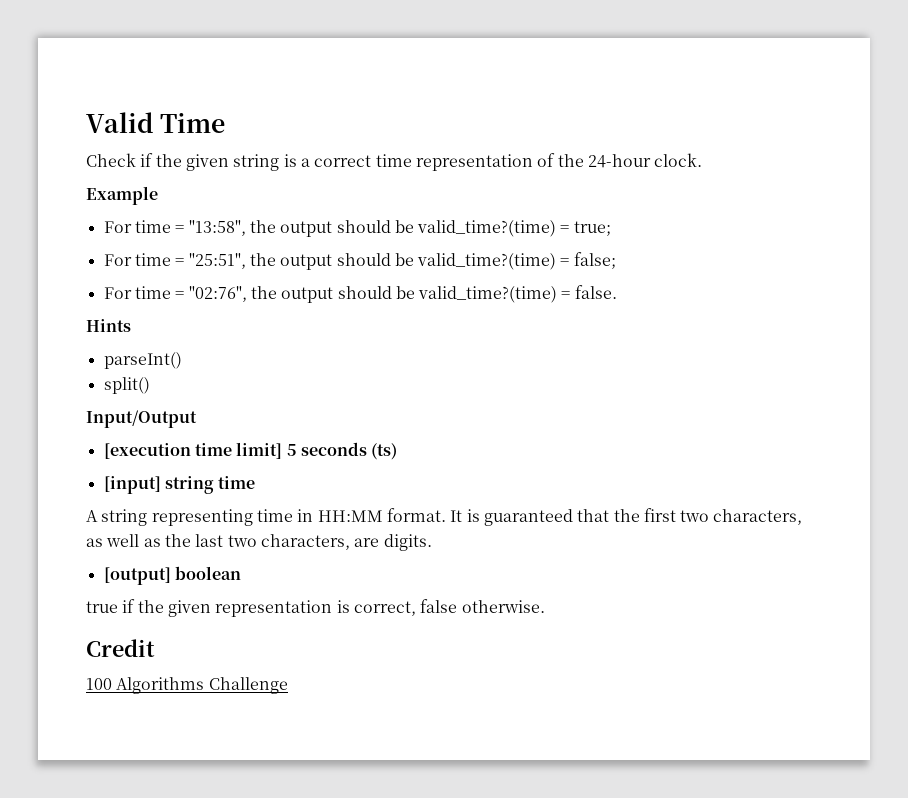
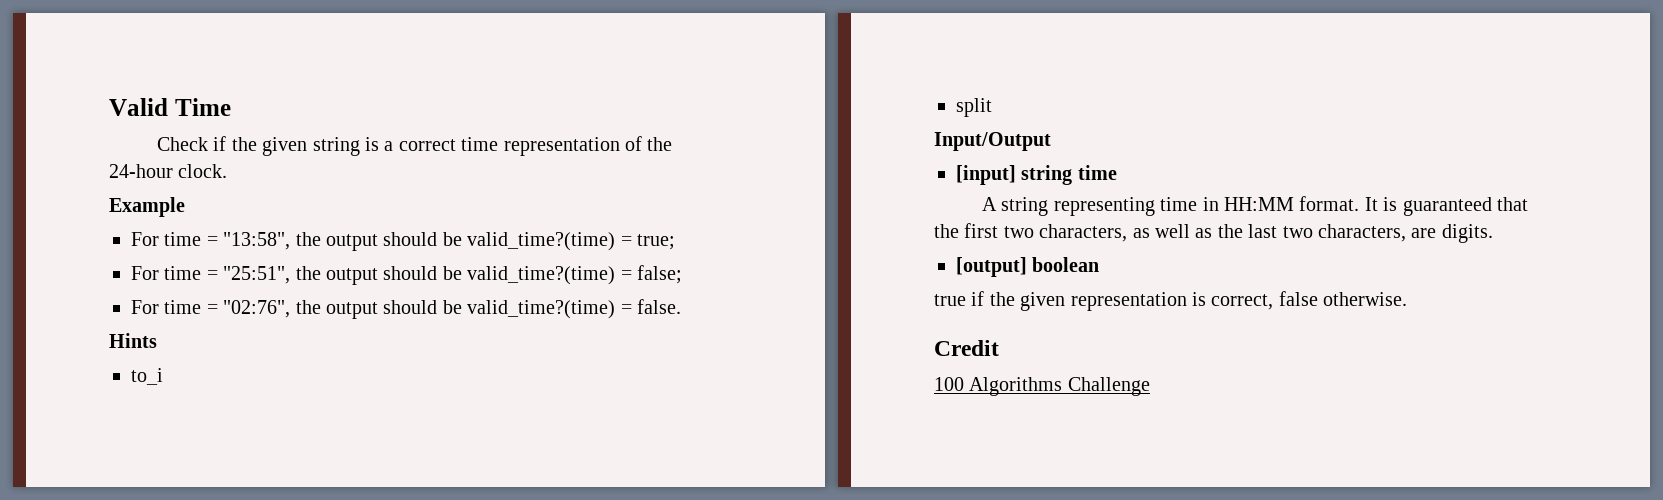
- parseInt()
- split()
+ to_i
+ split
- [execution time limit] 5 seconds (ts)

